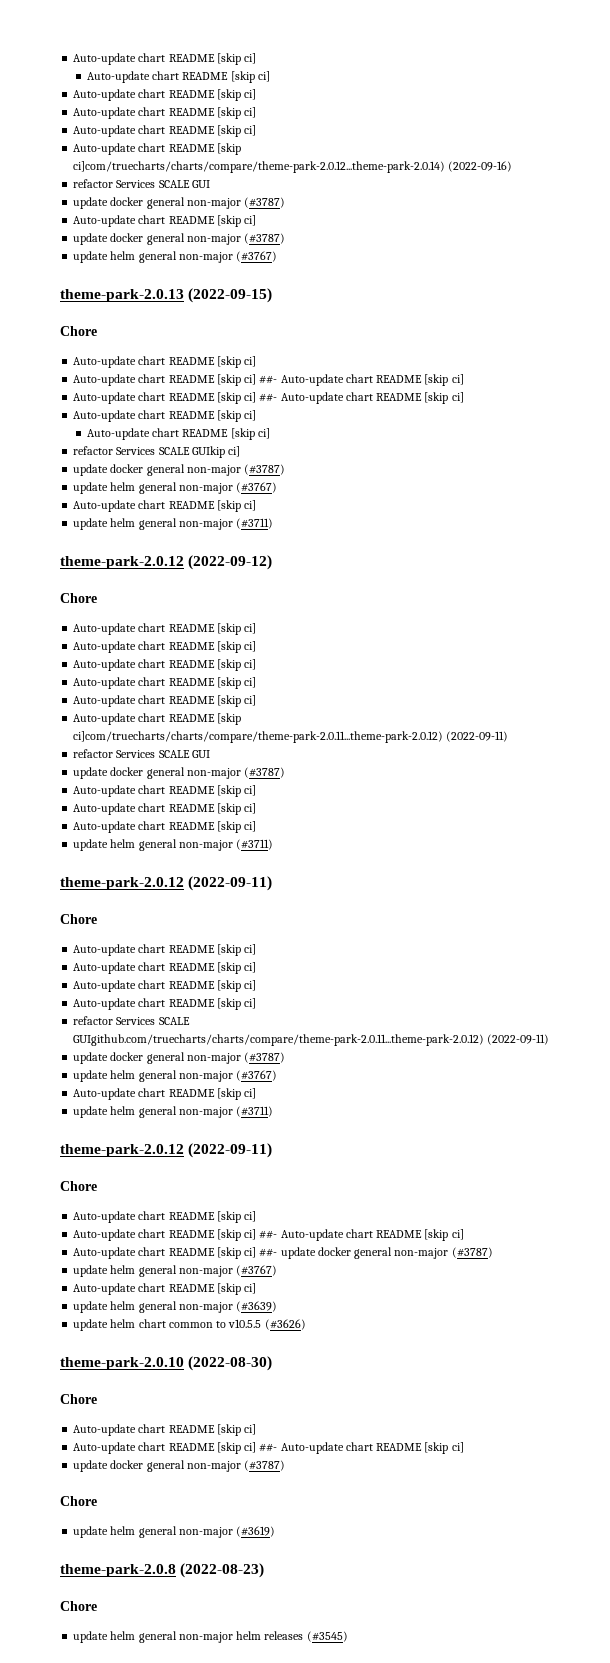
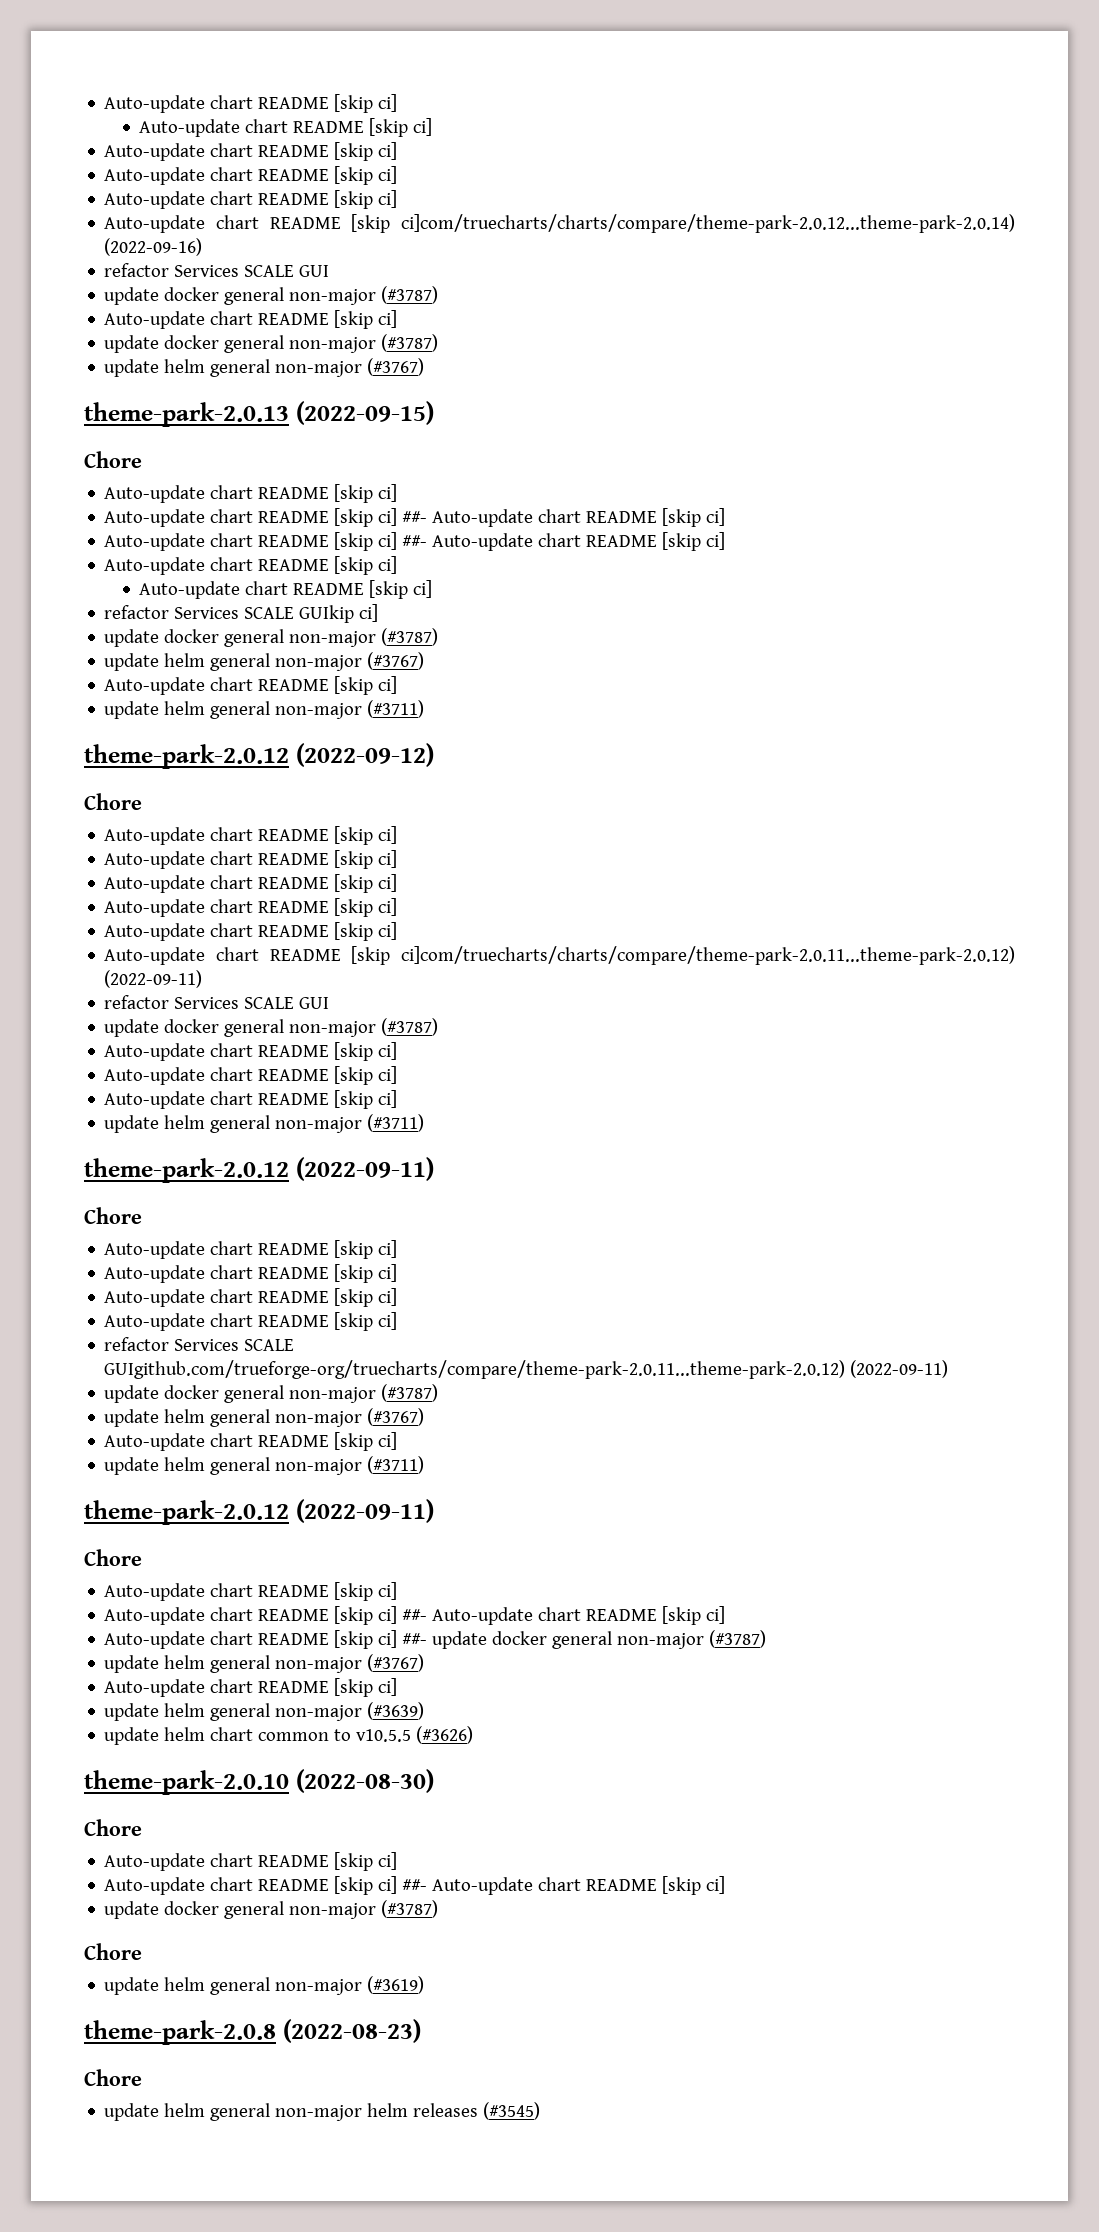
- refactor Services SCALE GUIgithub.com/truecharts/charts/compare/theme-park-2.0.11...theme-park-2.0.12) (2022-09-11)
+ refactor Services SCALE GUIgithub.com/trueforge-org/truecharts/compare/theme-park-2.0.11...theme-park-2.0.12) (2022-09-11)

